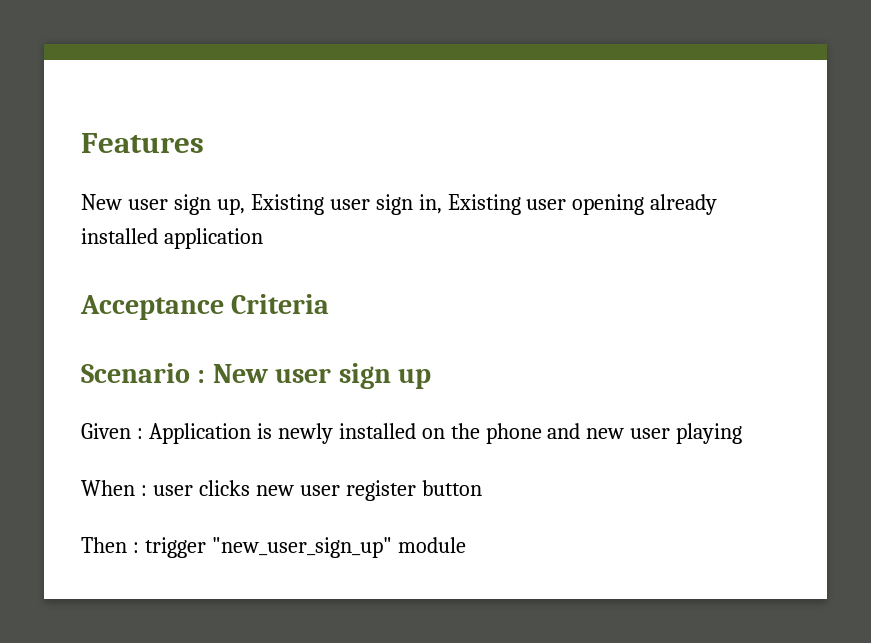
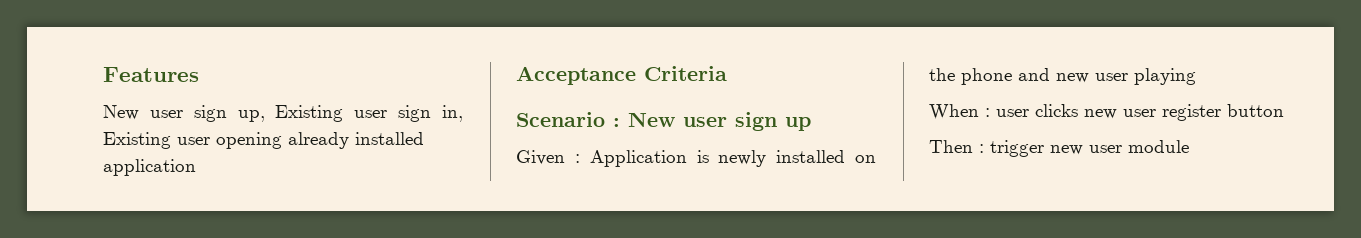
- Then : trigger "new_user_sign_up" module
+ Then : trigger new user module

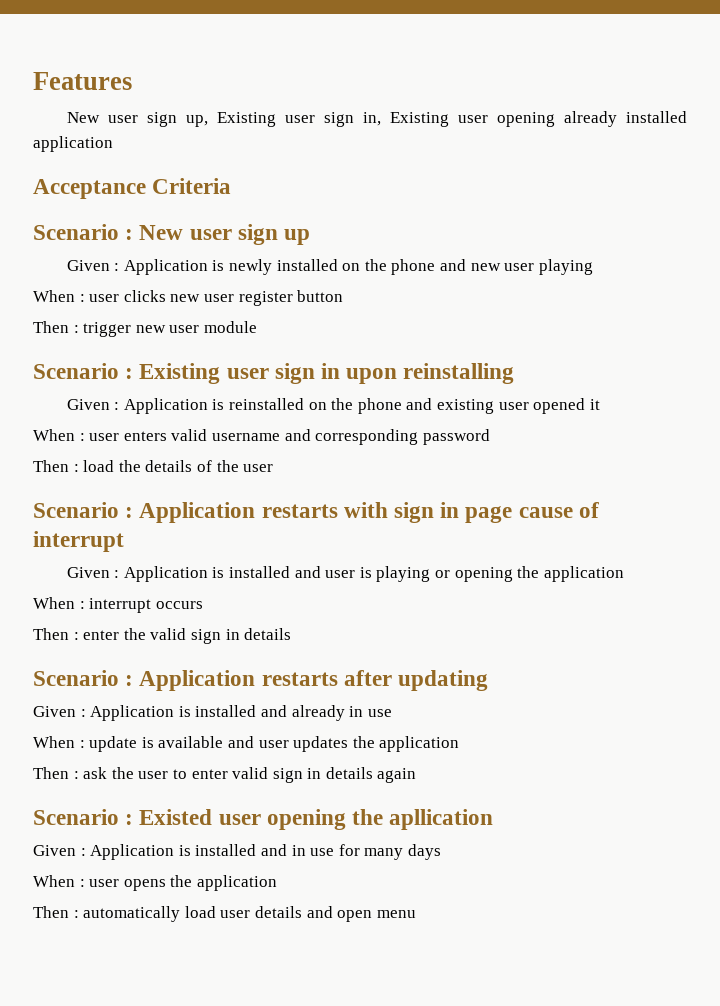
+ Scenario : Existing user sign in upon reinstalling
+ Given : Application is reinstalled on the phone and existing user opened it
+ When : user enters valid username and corresponding password
+ Then : load the details of the user
+ Scenario : Application restarts with sign in page cause of interrupt
+ Given : Application is installed and user is playing or opening the application
+ When : interrupt occurs
+ Then : enter the valid sign in details
+ Scenario : Application restarts after updating
+ Given : Application is installed and already in use
+ When : update is available and user updates the application
+ Then : ask the user to enter valid sign in details again
+ Scenario : Existed user opening the apllication
+ Given : Application is installed and in use for many days
+ When : user opens the application
+ Then : automatically load user details and open menu

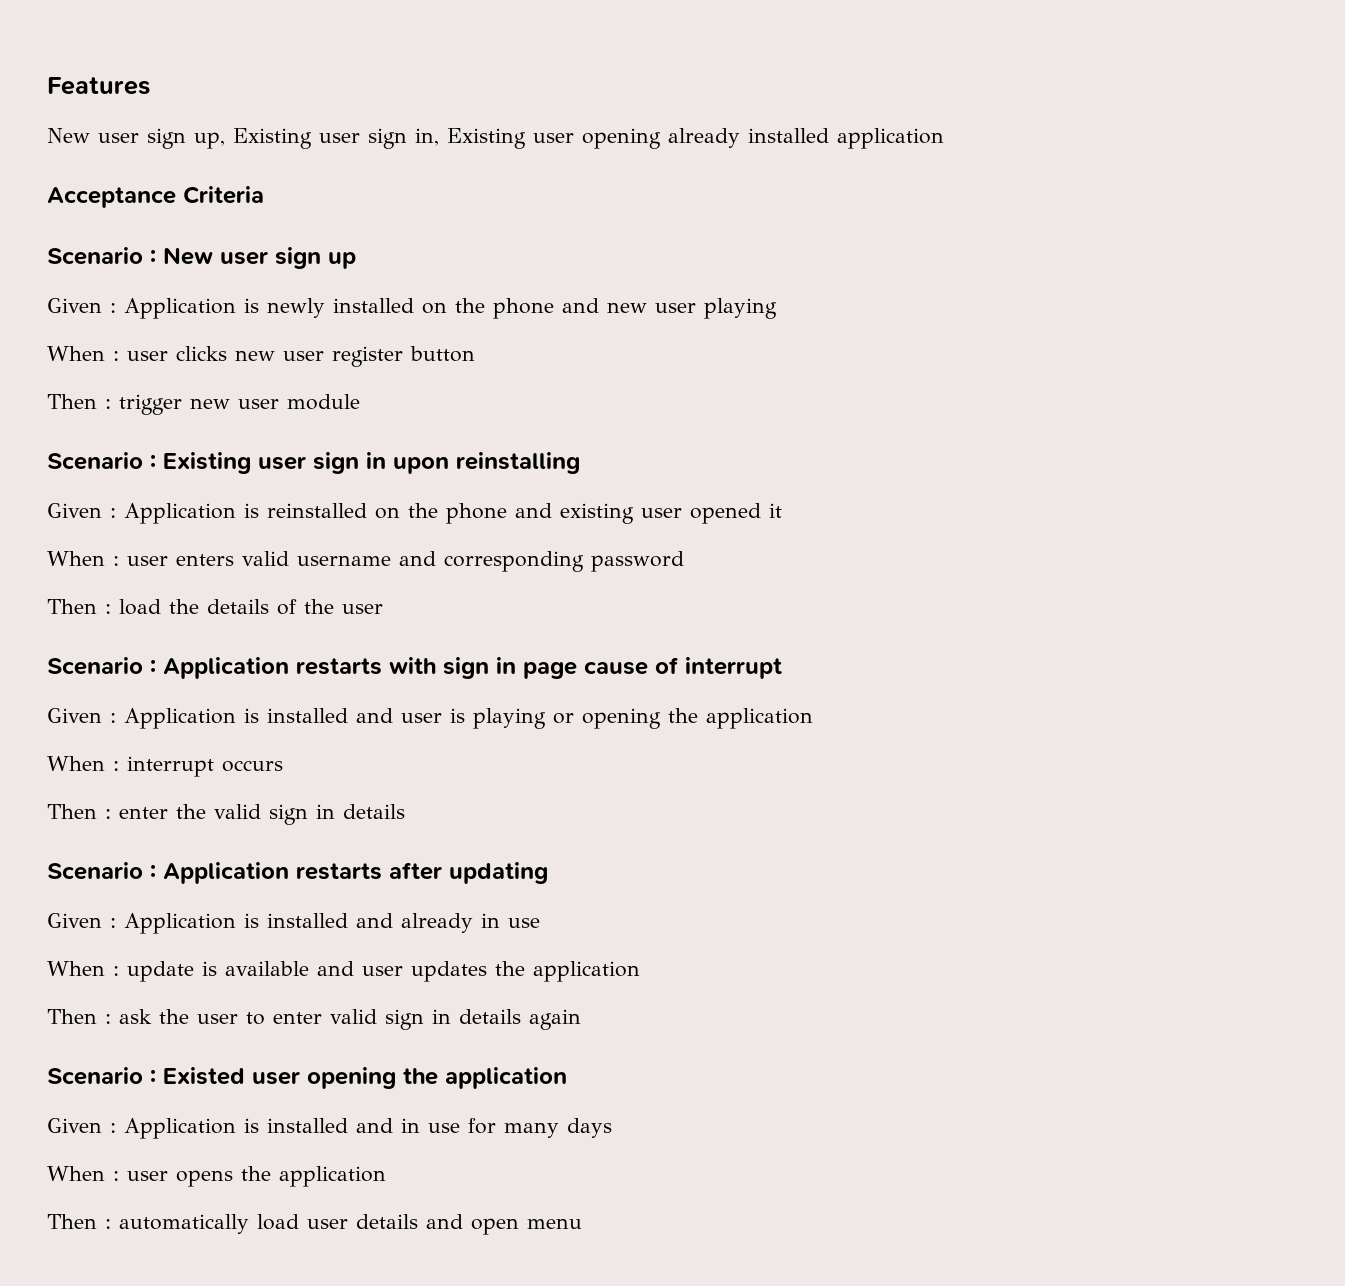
- Scenario : Existed user opening the apllication
+ Scenario : Existed user opening the application

